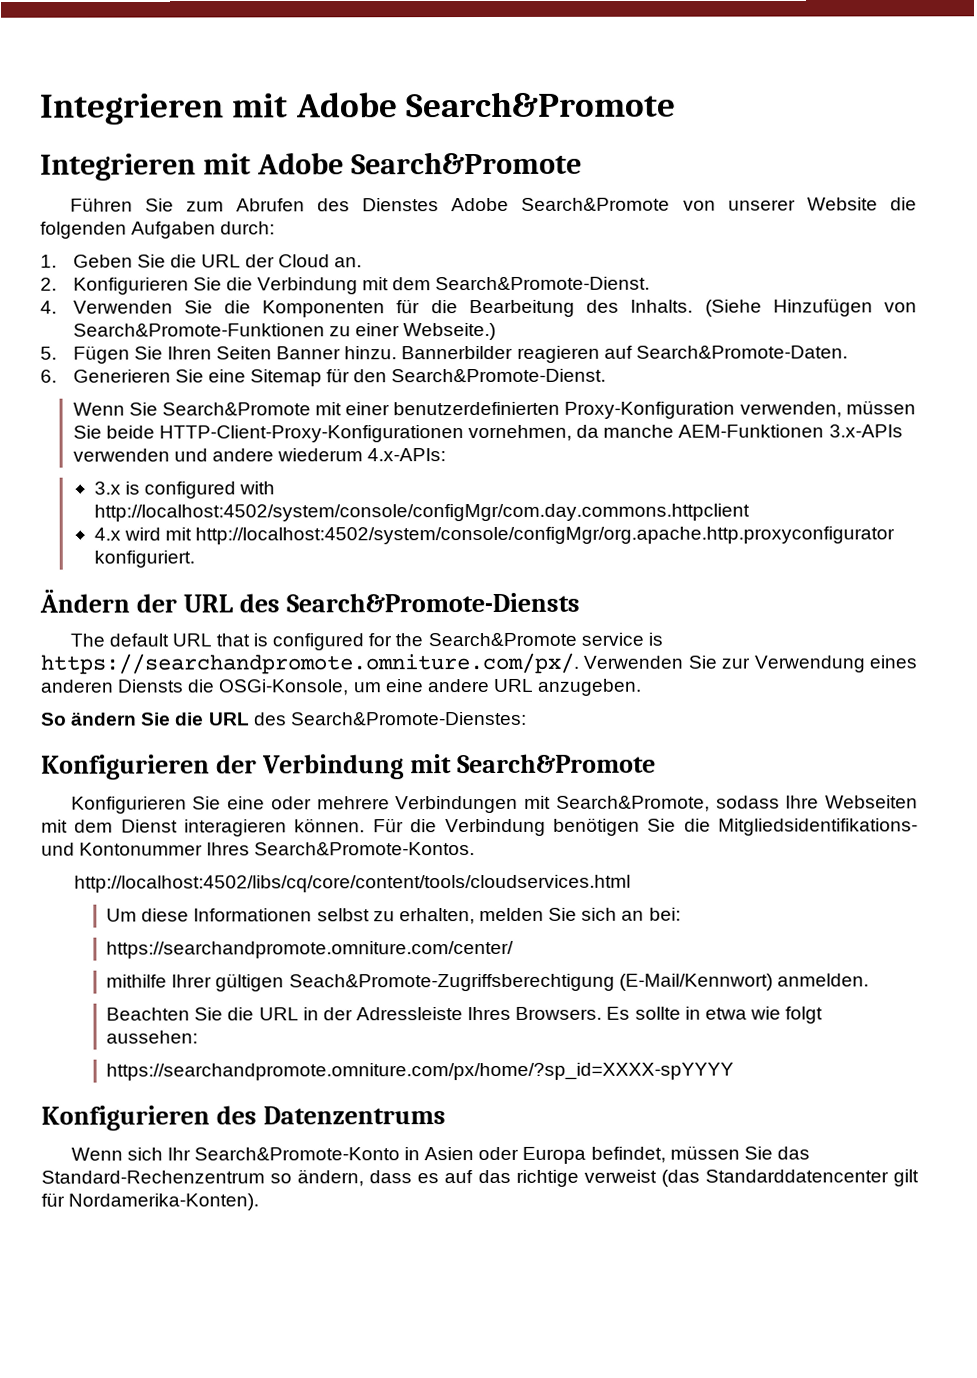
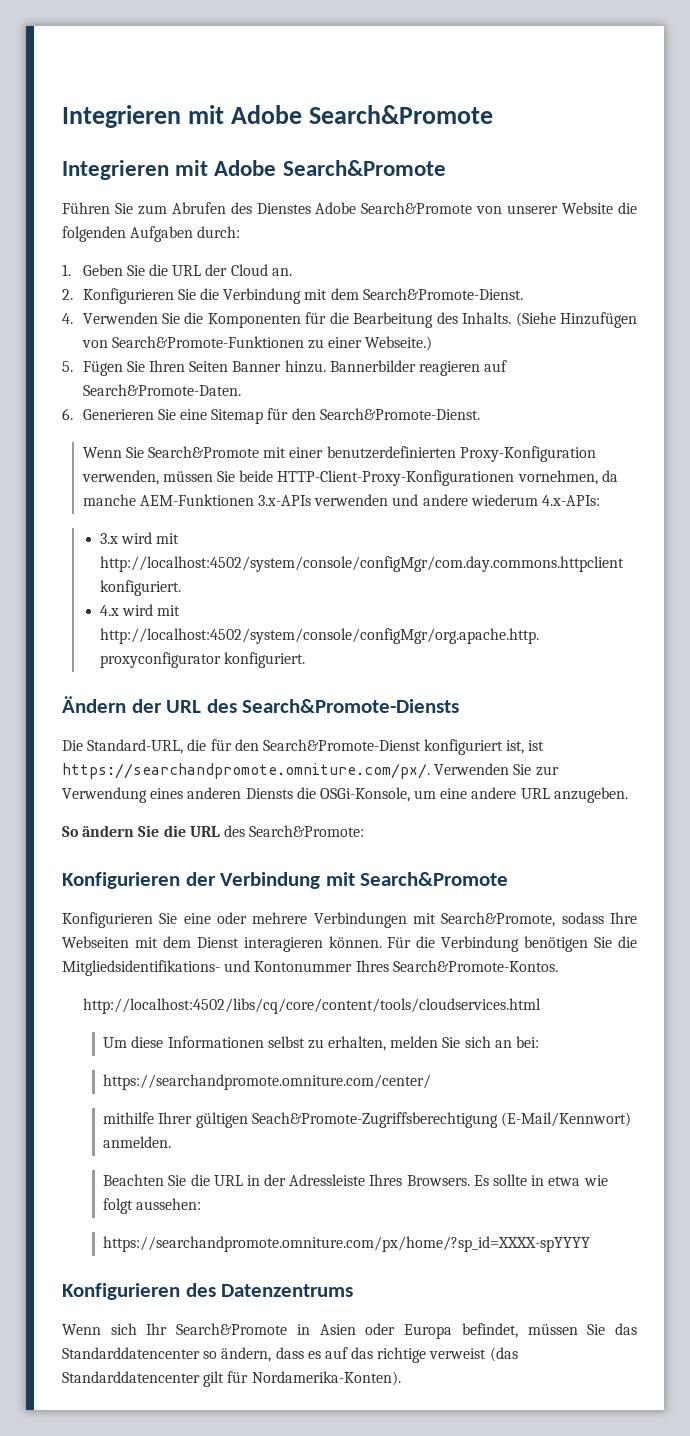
- 3.x is configured with http://localhost:4502/system/console/configMgr/com.day.commons.httpclient
+ 3.x wird mit http://localhost:4502/system/console/configMgr/com.day.commons.httpclient konfiguriert.
- The default URL that is configured for the Search&Promote service is https://searchandpromote.omniture.com/px/. Verwenden Sie zur Verwendung eines anderen Diensts die OSGi-Konsole, um eine andere URL anzugeben.
+ Die Standard-URL, die für den Search&Promote-Dienst konfiguriert ist, ist https://searchandpromote.omniture.com/px/. Verwenden Sie zur Verwendung eines anderen Diensts die OSGi-Konsole, um eine andere URL anzugeben.
- So ändern Sie die URL des Search&Promote-Dienstes:
+ So ändern Sie die URL des Search&Promote:
- Wenn sich Ihr Search&Promote-Konto in Asien oder Europa befindet, müssen Sie das Standard-Rechenzentrum so ändern, dass es auf das richtige verweist (das Standarddatencenter gilt für Nordamerika-Konten).
+ Wenn sich Ihr Search&Promote in Asien oder Europa befindet, müssen Sie das Standarddatencenter so ändern, dass es auf das richtige verweist (das Standarddatencenter gilt für Nordamerika-Konten).

